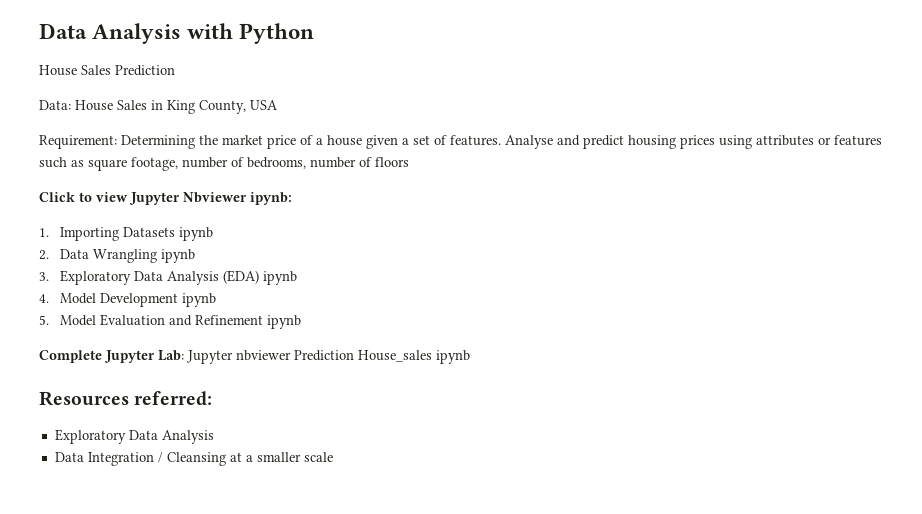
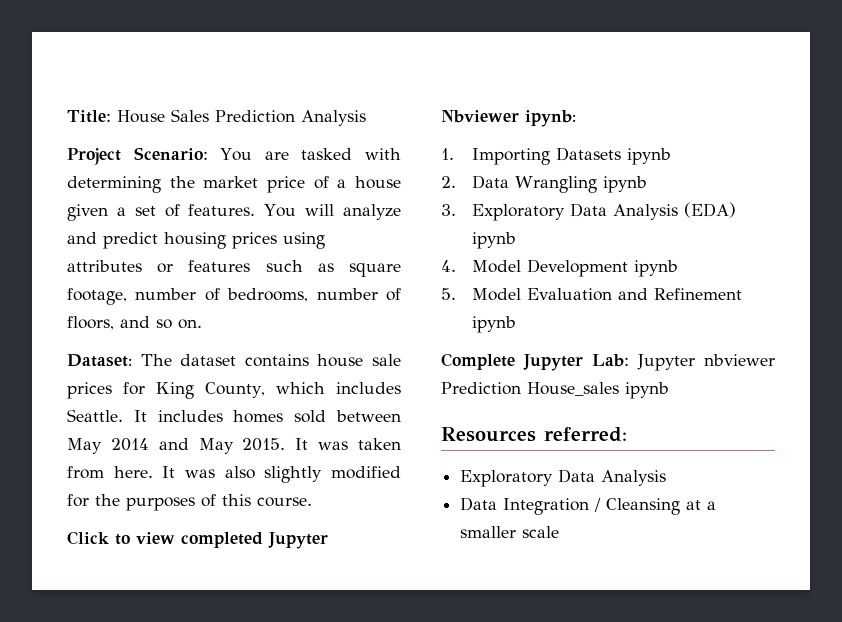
- Data Analysis with Python
- House Sales Prediction
- Data: House Sales in King County, USA
- Requirement: Determining the market price of a house given a set of features.
+ Title: House Sales Prediction Analysis
+ Project Scenario: You are tasked with determining the market price of a house given a set of features.
- Analyse and predict housing prices using attributes or features such as square footage, number of bedrooms, number of floors
+ You will analyze and predict housing prices using attributes or features such as square footage, number of bedrooms, number of floors, and so on.
+ Dataset: The dataset contains house sale prices for King County, which includes Seattle. It includes homes sold between May 2014 and May 2015. It was taken from here. It was also slightly modified for the purposes of this course.
- Click to view Jupyter Nbviewer ipynb:
+ Click to view completed Jupyter Nbviewer ipynb:

